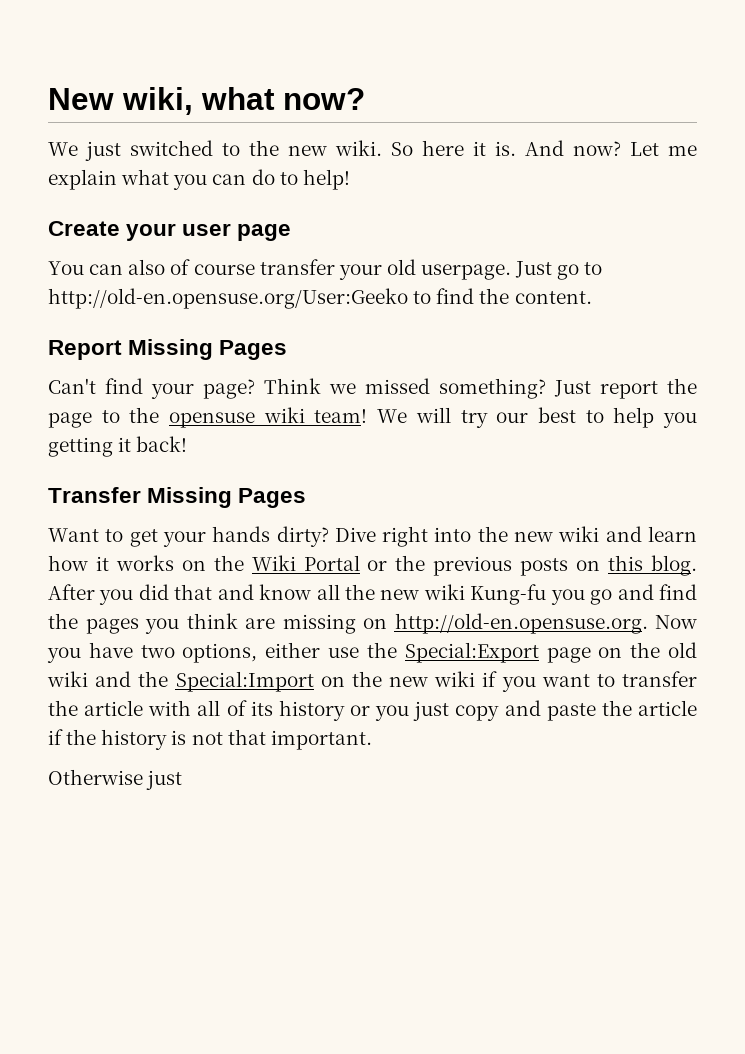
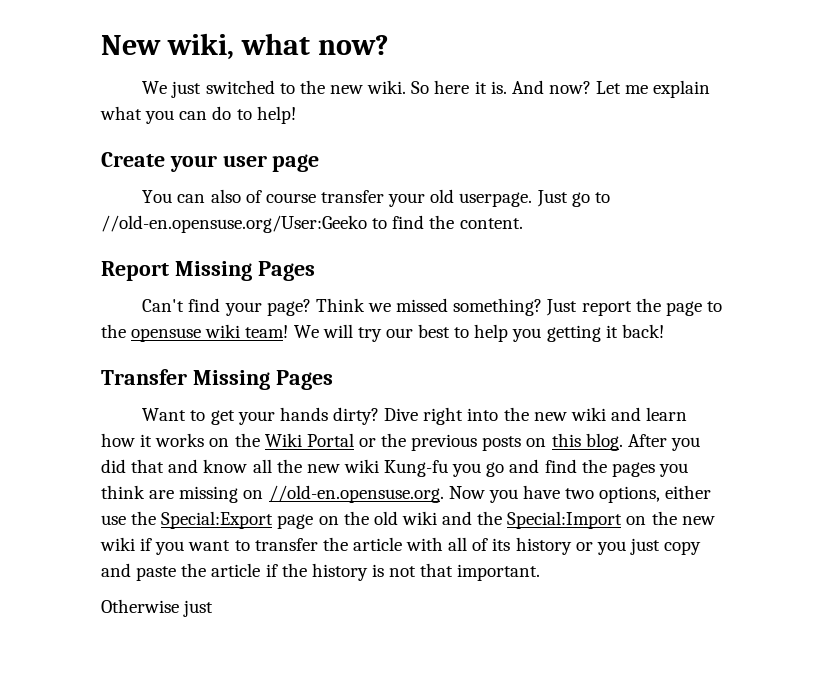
- Just go to http://old-en.opensuse.org/User:Geeko to find the content.
+ Just go to //old-en.opensuse.org/User:Geeko to find the content.
- After you did that and know all the new wiki Kung-fu you go and find the pages you think are missing on http://old-en.opensuse.org. Now you have two options, either use the Special:Export page on the old wiki and the Special:Import on the new wiki if you want to transfer the article with all of its history or you just copy and paste the article if the history is not that important.
+ After you did that and know all the new wiki Kung-fu you go and find the pages you think are missing on //old-en.opensuse.org. Now you have two options, either use the Special:Export page on the old wiki and the Special:Import on the new wiki if you want to transfer the article with all of its history or you just copy and paste the article if the history is not that important.

